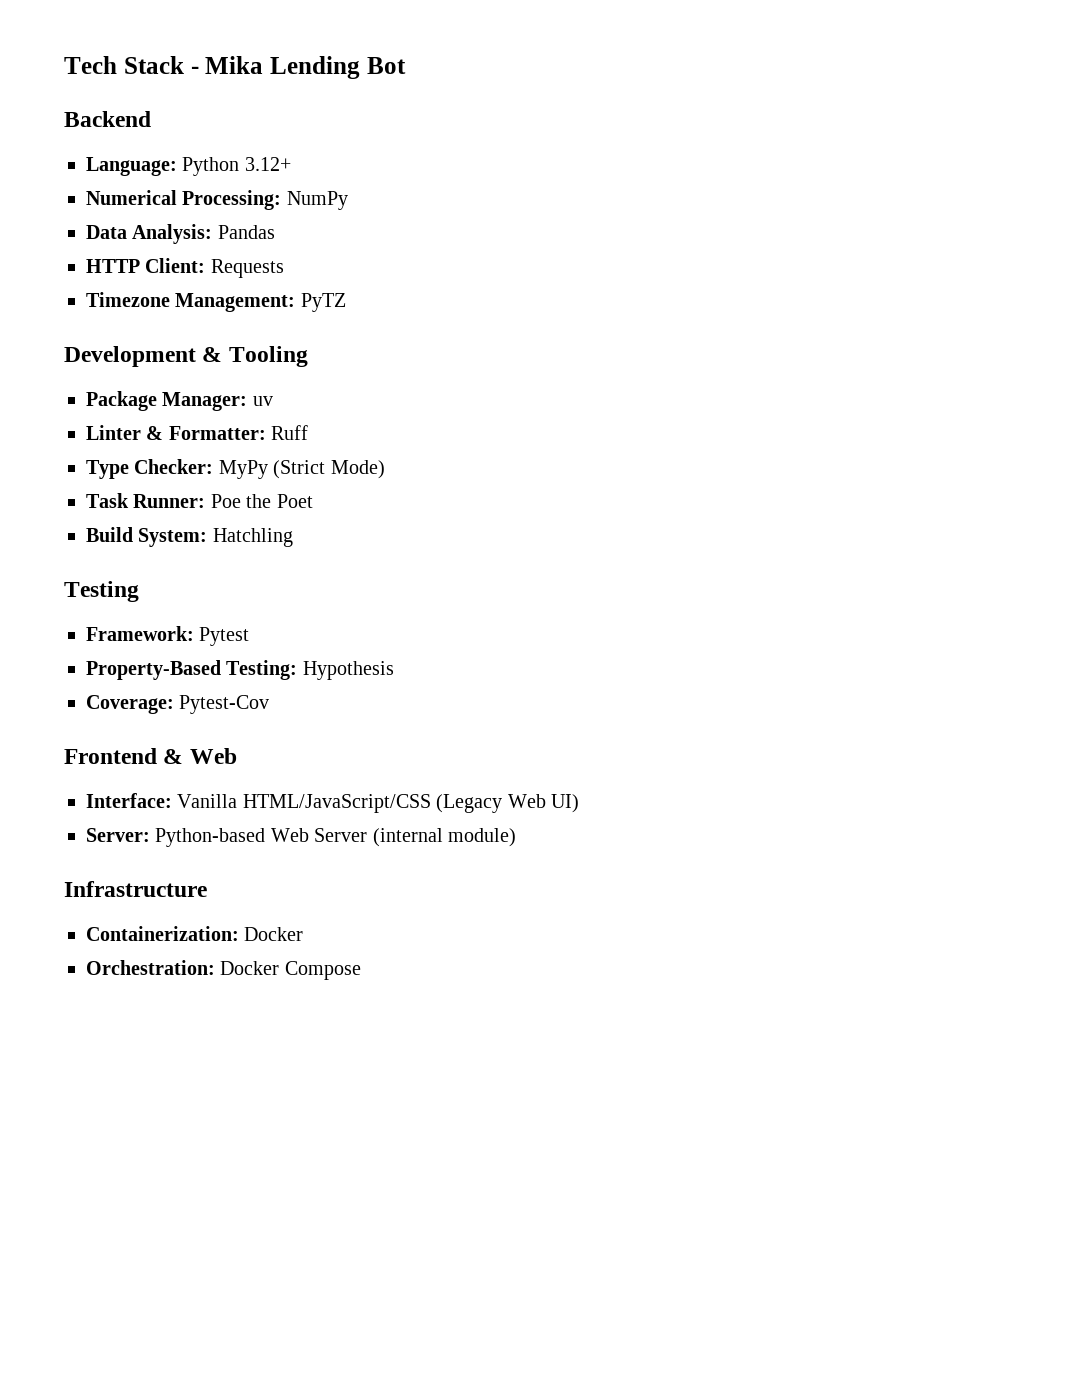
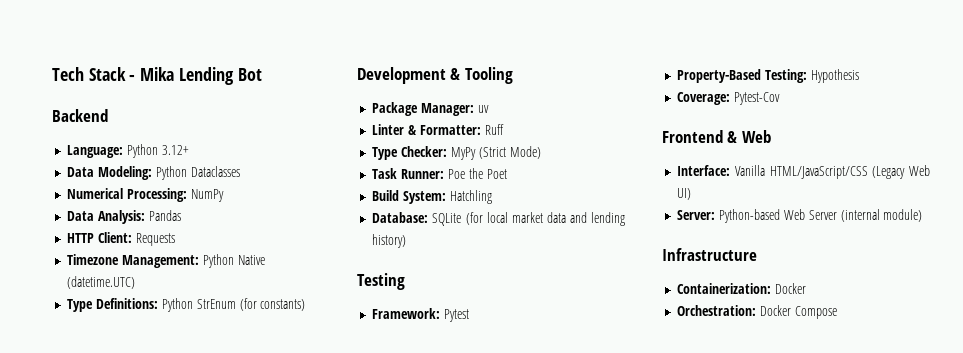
+ Data Modeling: Python Dataclasses
- Timezone Management: PyTZ
+ Timezone Management: Python Native (datetime.UTC)
+ Type Definitions: Python StrEnum (for constants)
+ Database: SQLite (for local market data and lending history)

